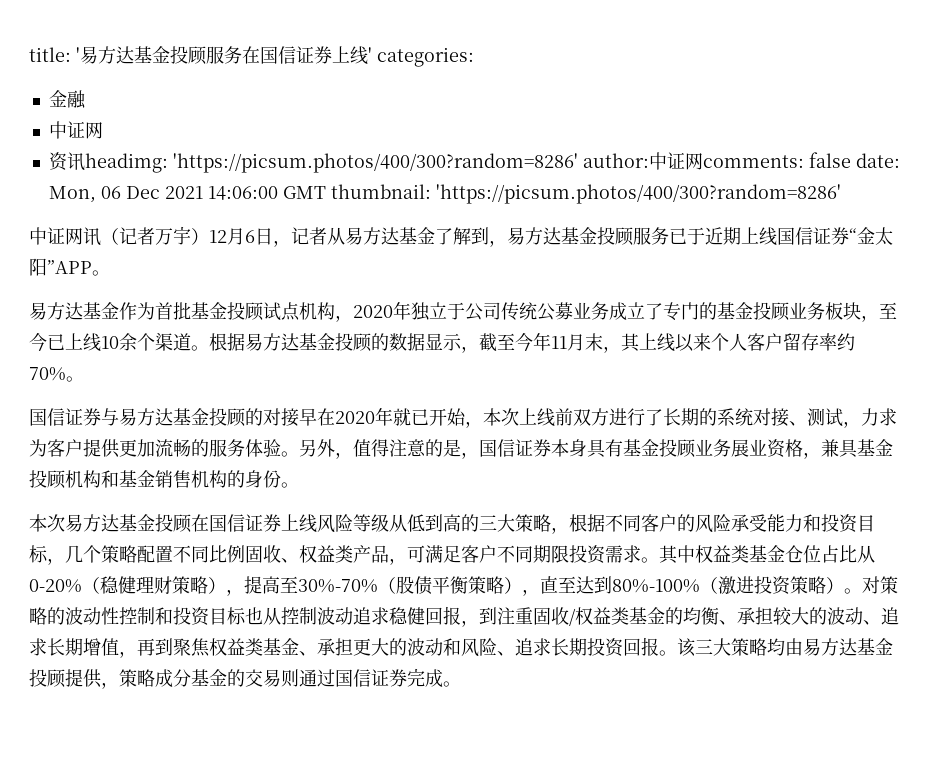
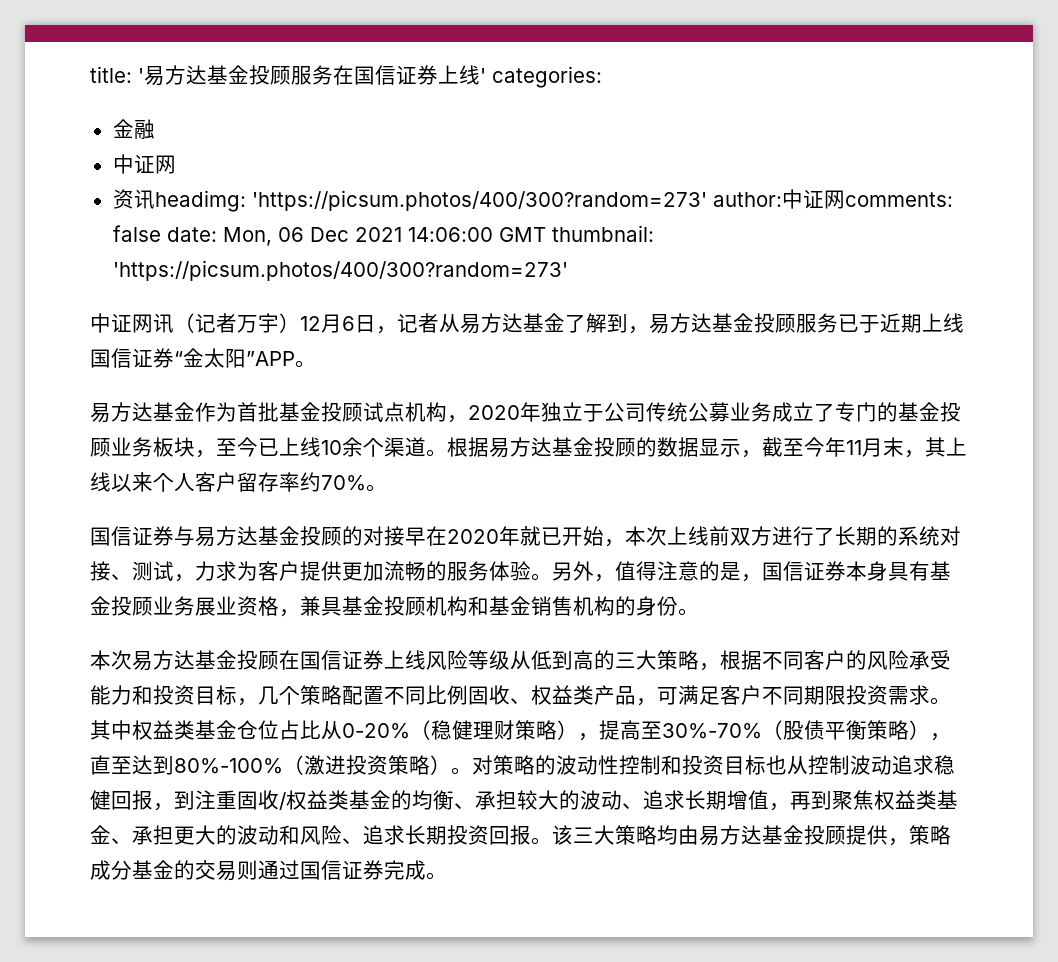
- 资讯headimg: 'https://picsum.photos/400/300?random=8286' author:中证网comments: false date: Mon, 06 Dec 2021 14:06:00 GMT thumbnail: 'https://picsum.photos/400/300?random=8286'
+ 资讯headimg: 'https://picsum.photos/400/300?random=273' author:中证网comments: false date: Mon, 06 Dec 2021 14:06:00 GMT thumbnail: 'https://picsum.photos/400/300?random=273'

